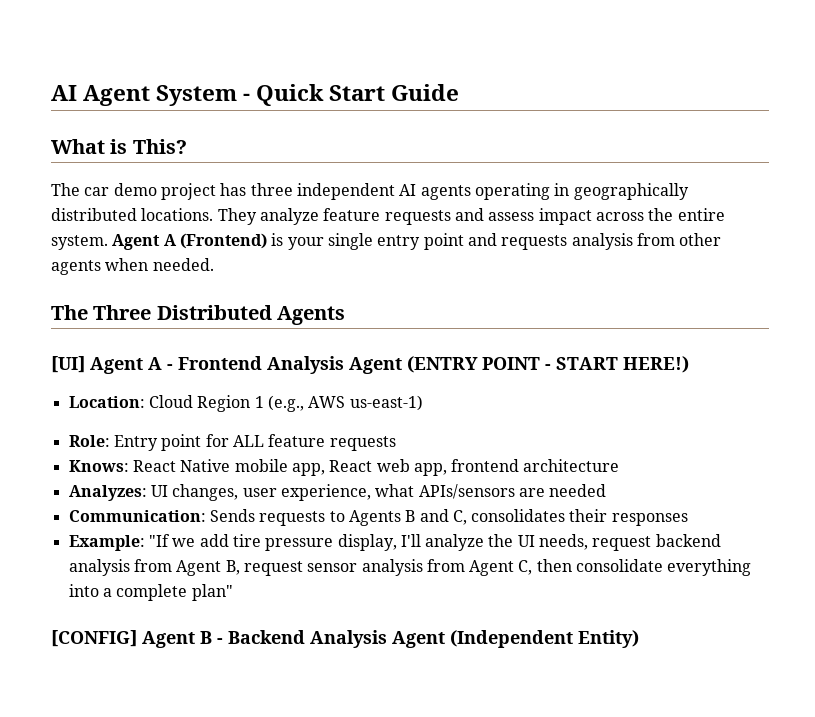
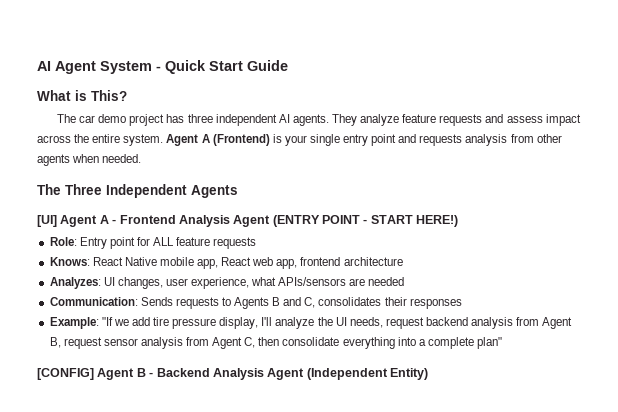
- The car demo project has three independent AI agents operating in geographically distributed locations.
+ The car demo project has three independent AI agents.
- The Three Distributed Agents
+ The Three Independent Agents
- Location: Cloud Region 1 (e.g., AWS us-east-1)

